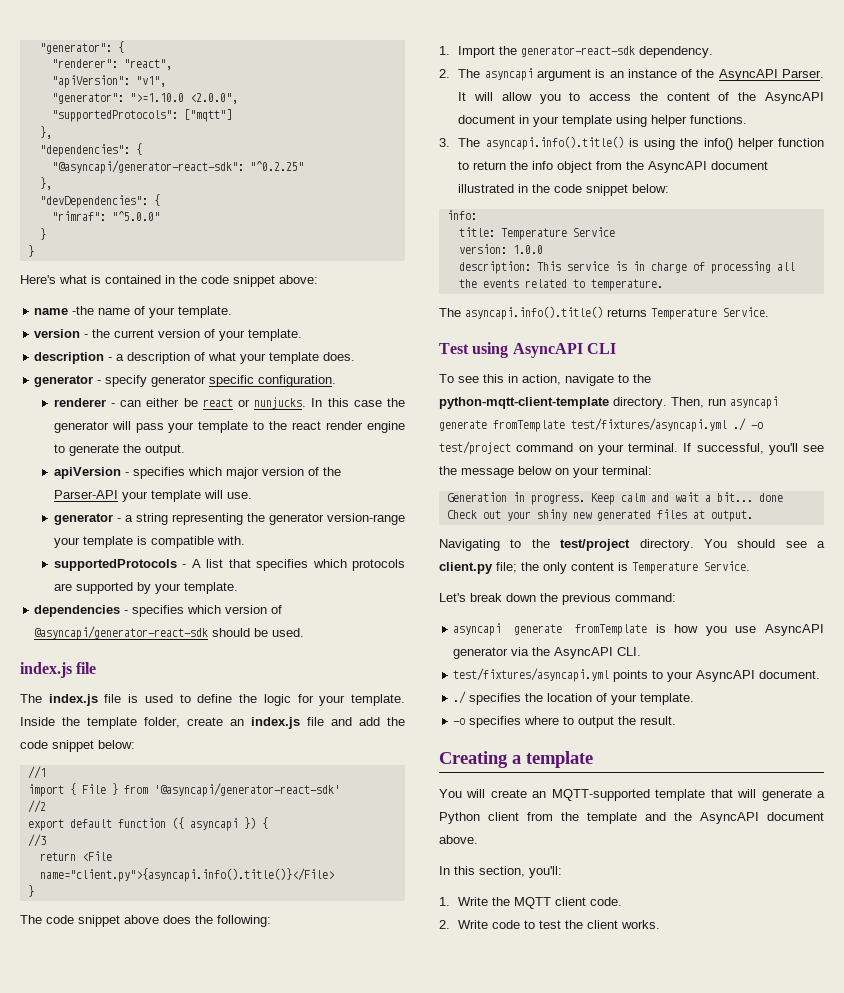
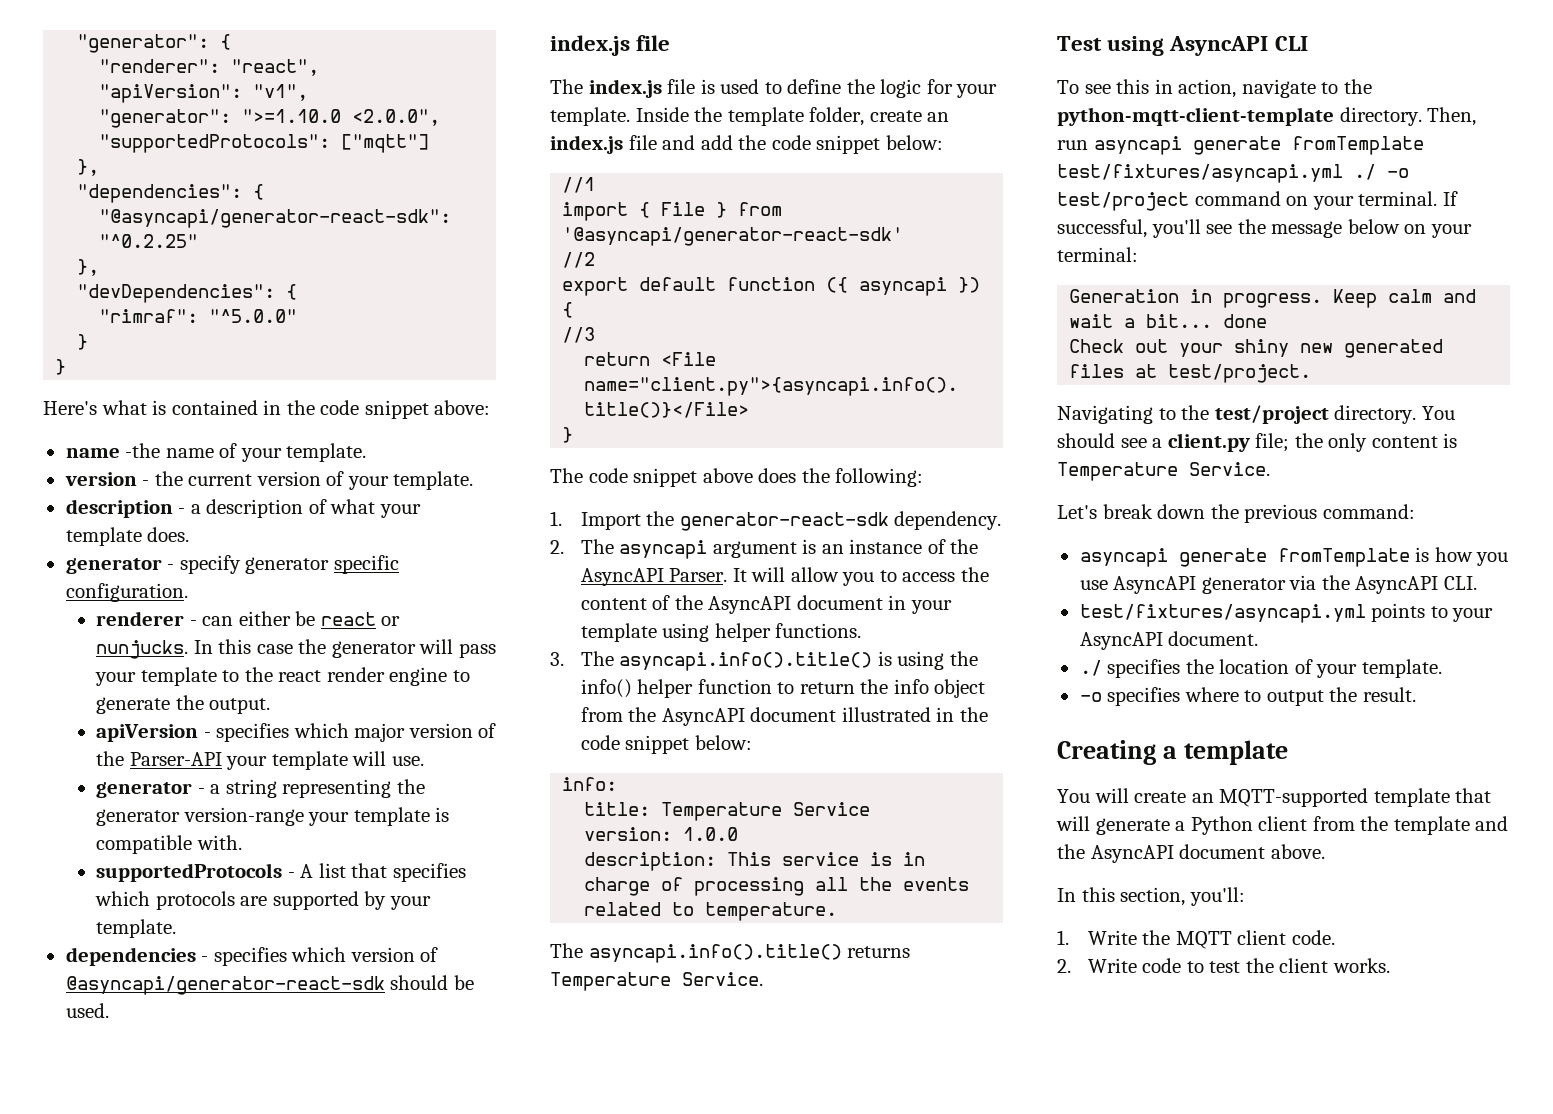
- Check out your shiny new generated files at output.
+ Check out your shiny new generated files at test/project.

